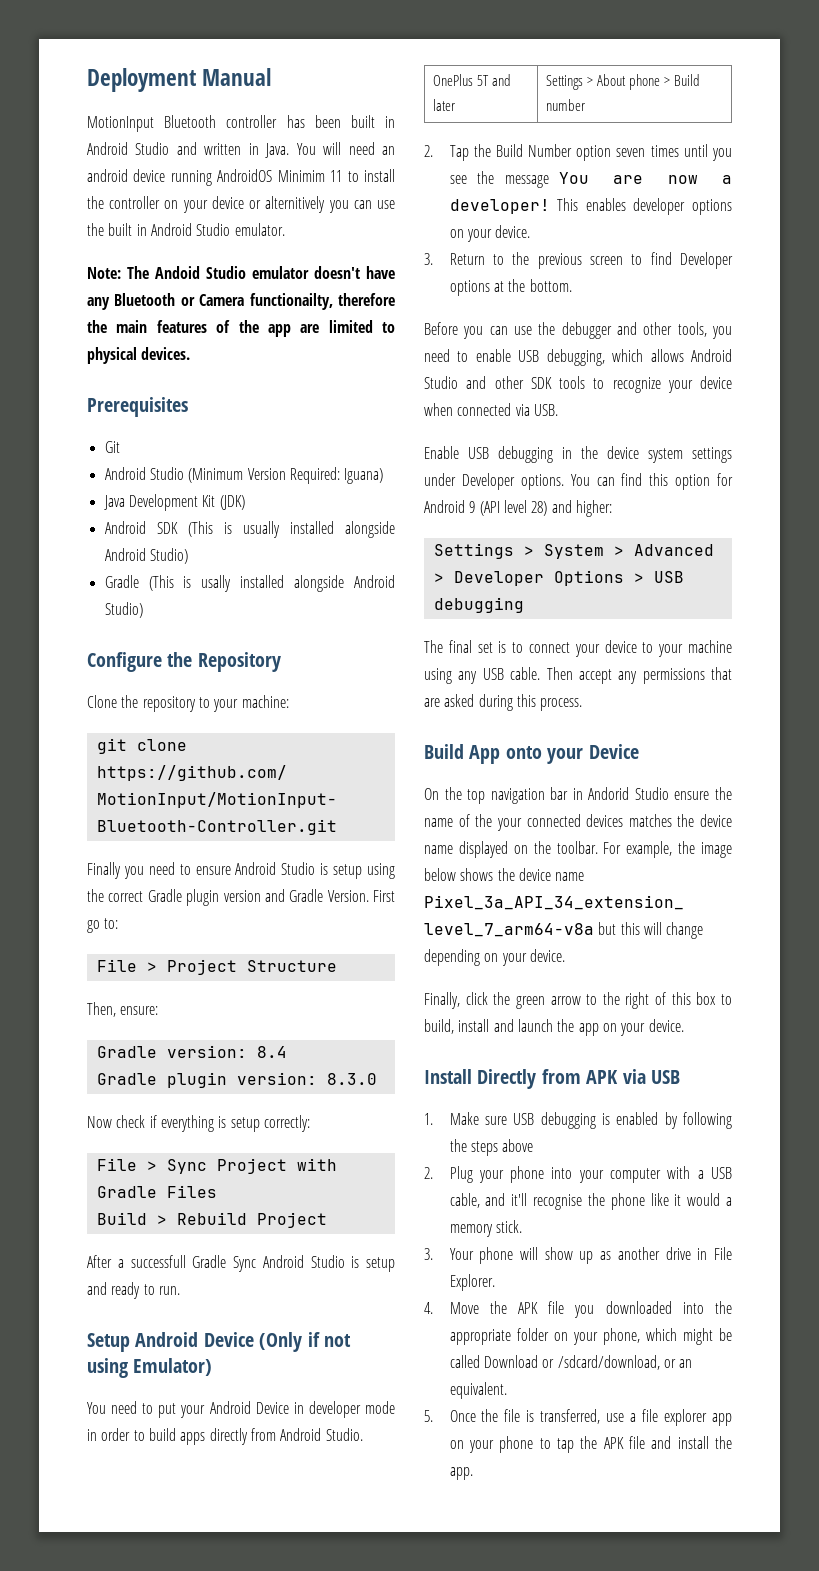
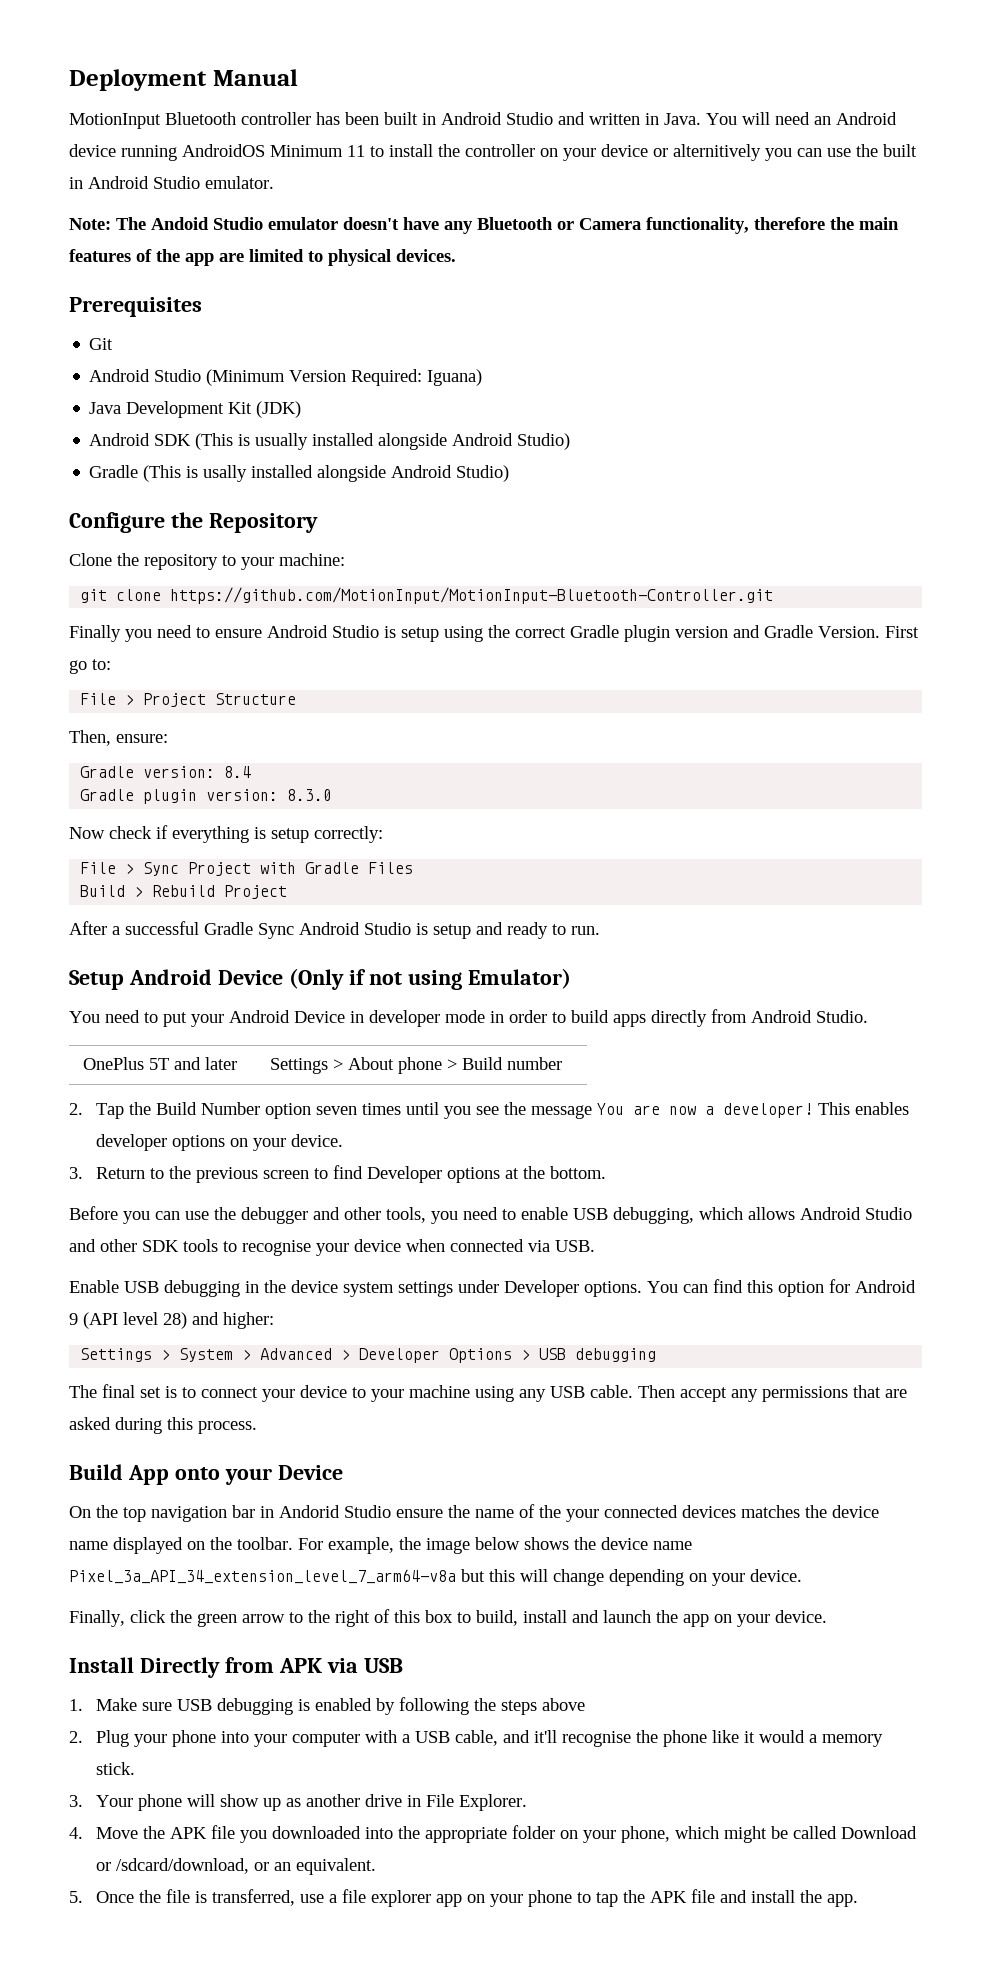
- You will need an android device running AndroidOS Minimim 11 to install the controller on your device or alternitively you can use the built in Android Studio emulator.
+ You will need an Android device running AndroidOS Minimum 11 to install the controller on your device or alternitively you can use the built in Android Studio emulator.
- Note: The Andoid Studio emulator doesn't have any Bluetooth or Camera functionailty, therefore the main features of the app are limited to physical devices.
+ Note: The Andoid Studio emulator doesn't have any Bluetooth or Camera functionality, therefore the main features of the app are limited to physical devices.
- After a successfull Gradle Sync Android Studio is setup and ready to run.
+ After a successful Gradle Sync Android Studio is setup and ready to run.
- Before you can use the debugger and other tools, you need to enable USB debugging, which allows Android Studio and other SDK tools to recognize your device when connected via USB.
+ Before you can use the debugger and other tools, you need to enable USB debugging, which allows Android Studio and other SDK tools to recognise your device when connected via USB.

